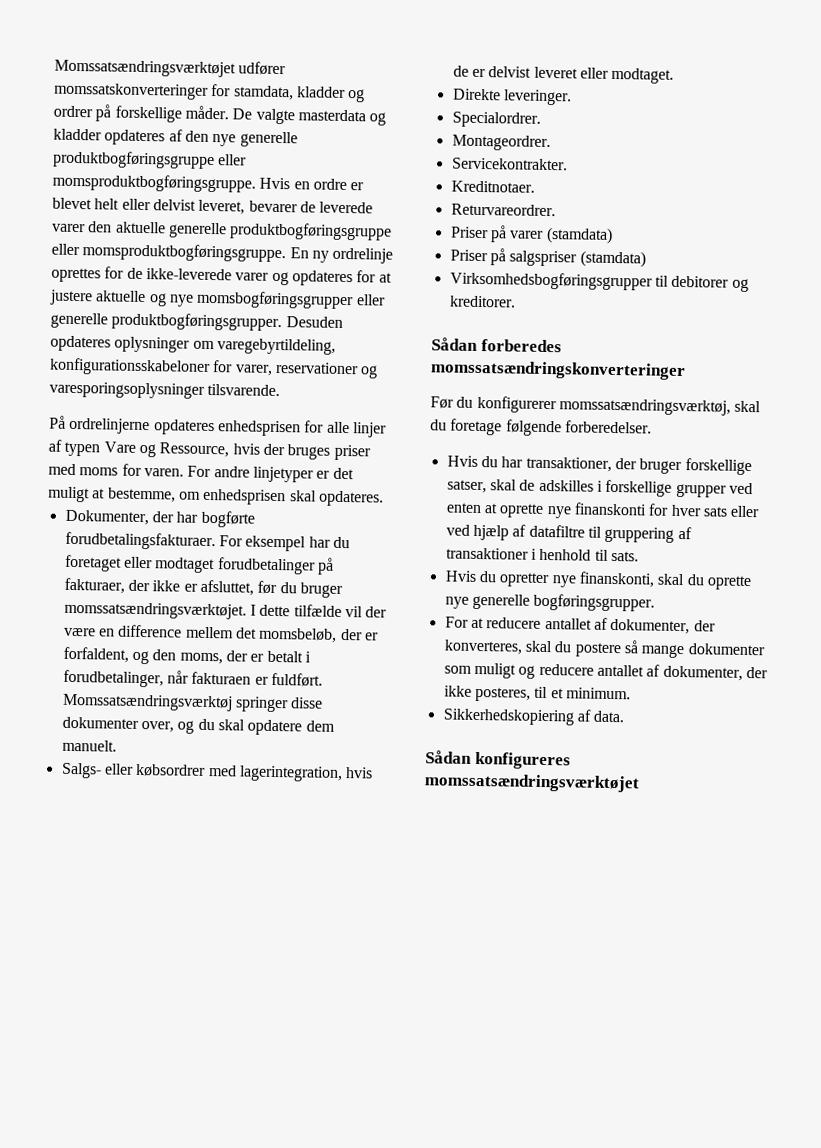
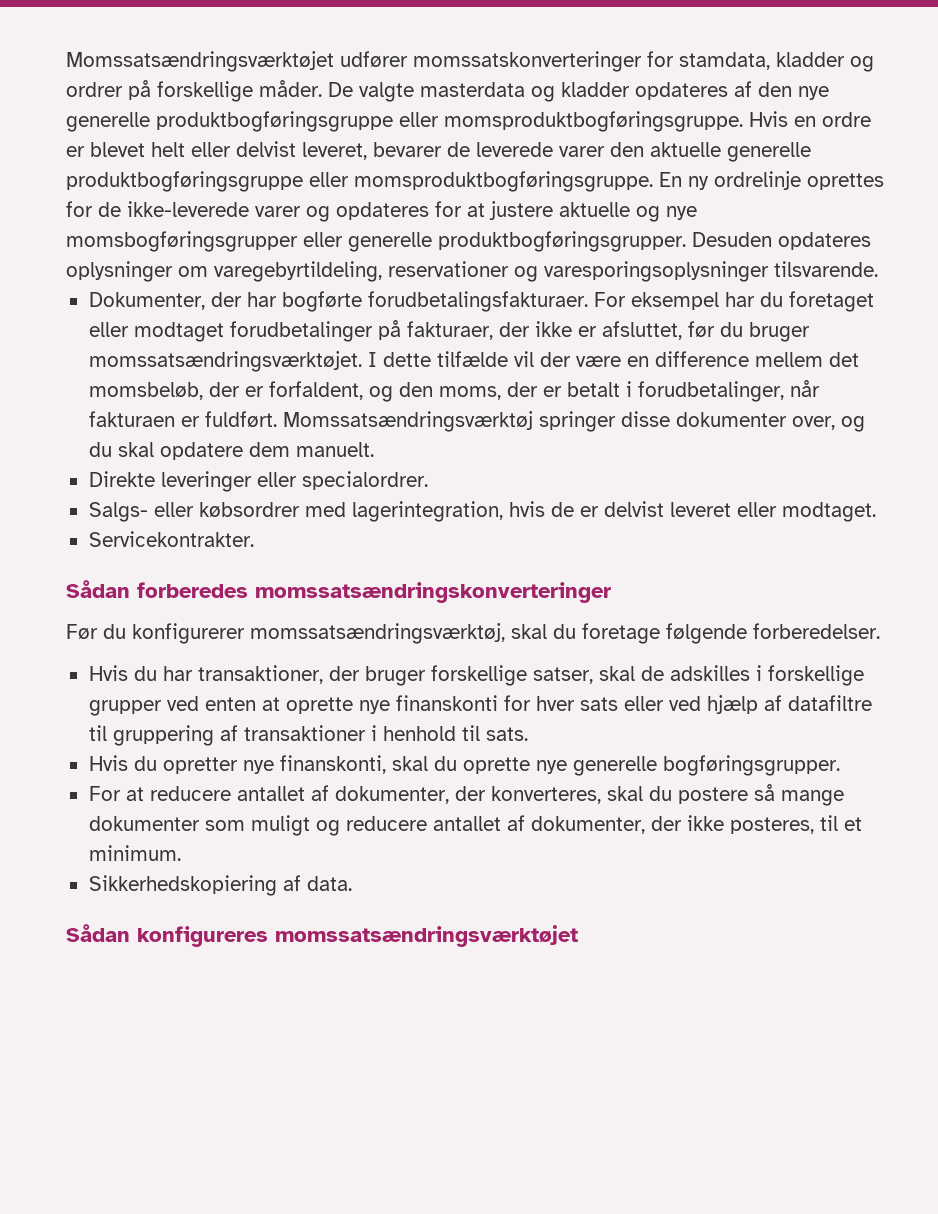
- Desuden opdateres oplysninger om varegebyrtildeling, konfigurationsskabeloner for varer, reservationer og varesporingsoplysninger tilsvarende.
+ Desuden opdateres oplysninger om varegebyrtildeling, reservationer og varesporingsoplysninger tilsvarende.
- På ordrelinjerne opdateres enhedsprisen for alle linjer af typen Vare og Ressource, hvis der bruges priser med moms for varen. For andre linjetyper er det muligt at bestemme, om enhedsprisen skal opdateres.
+ Direkte leveringer eller specialordrer.
- Direkte leveringer.
- Specialordrer.
- Montageordrer.
  Servicekontrakter.
- Kreditnotaer.
- Returvareordrer.
- Priser på varer (stamdata)
- Priser på salgspriser (stamdata)
- Virksomhedsbogføringsgrupper til debitorer og kreditorer.

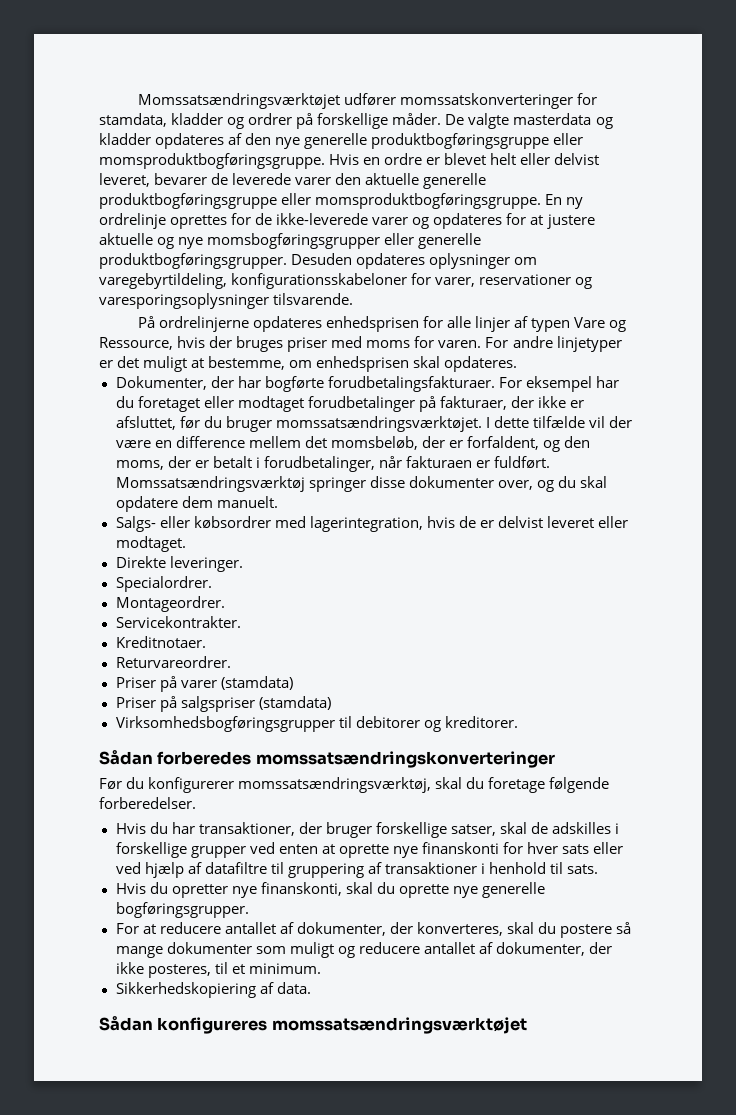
- Desuden opdateres oplysninger om varegebyrtildeling, reservationer og varesporingsoplysninger tilsvarende.
+ Desuden opdateres oplysninger om varegebyrtildeling, konfigurationsskabeloner for varer, reservationer og varesporingsoplysninger tilsvarende.
+ På ordrelinjerne opdateres enhedsprisen for alle linjer af typen Vare og Ressource, hvis der bruges priser med moms for varen. For andre linjetyper er det muligt at bestemme, om enhedsprisen skal opdateres.
- Direkte leveringer eller specialordrer.
+ Direkte leveringer.
+ Specialordrer.
+ Montageordrer.
  Servicekontrakter.
+ Kreditnotaer.
+ Returvareordrer.
+ Priser på varer (stamdata)
+ Priser på salgspriser (stamdata)
+ Virksomhedsbogføringsgrupper til debitorer og kreditorer.

